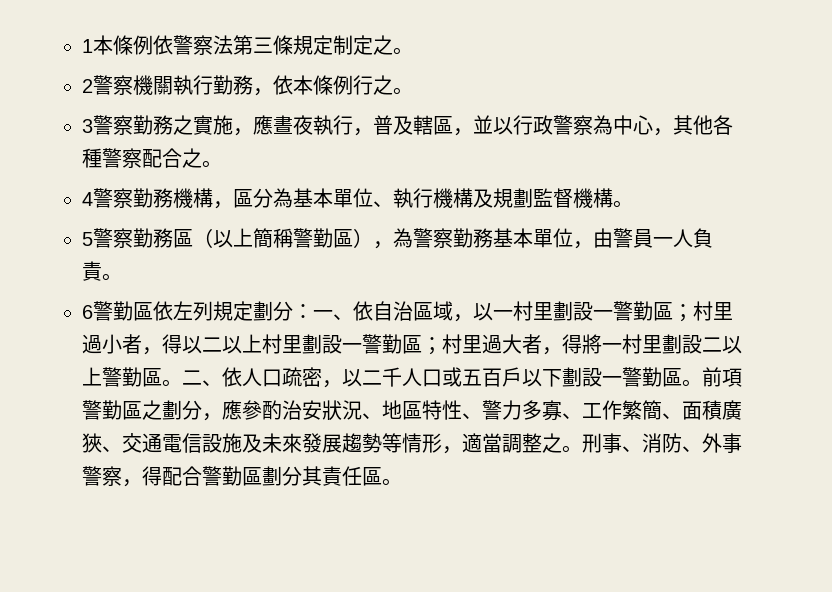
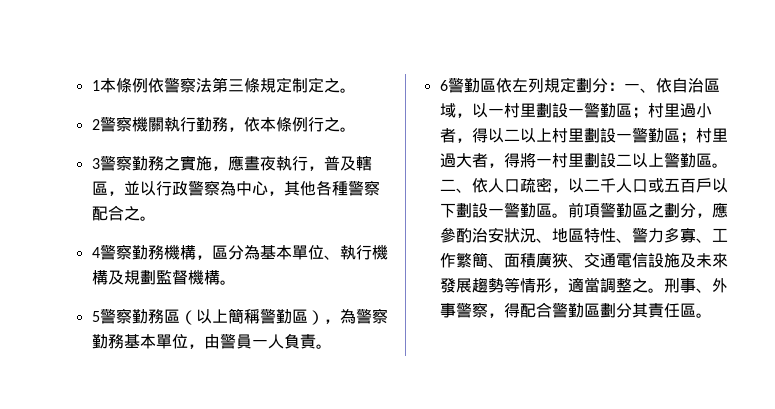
- 刑事、消防、外事警察，得配合警勤區劃分其責任區。
+ 刑事、外事警察，得配合警勤區劃分其責任區。

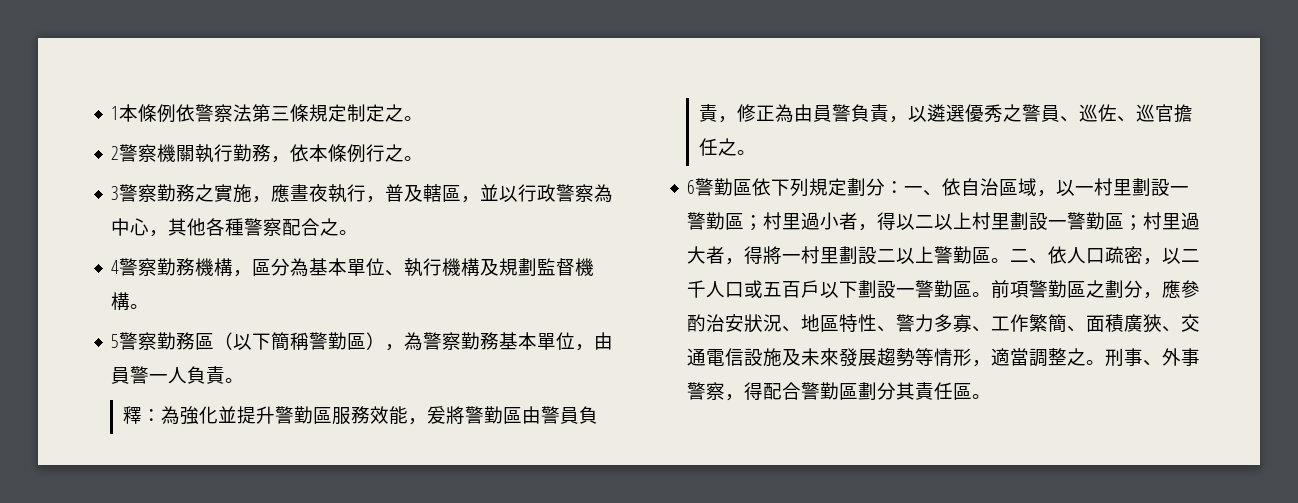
- 5警察勤務區（以上簡稱警勤區），為警察勤務基本單位，由警員一人負責。
+ 5警察勤務區（以下簡稱警勤區），為警察勤務基本單位，由員警一人負責。
+ 釋：為強化並提升警勤區服務效能，爰將警勤區由警員負責，修正為由員警負責，以遴選優秀之警員、巡佐、巡官擔任之。
- 6警勤區依左列規定劃分：一、依自治區域，以一村里劃設一警勤區；村里過小者，得以二以上村里劃設一警勤區；村里過大者，得將一村里劃設二以上警勤區。
+ 6警勤區依下列規定劃分：一、依自治區域，以一村里劃設一警勤區；村里過小者，得以二以上村里劃設一警勤區；村里過大者，得將一村里劃設二以上警勤區。

